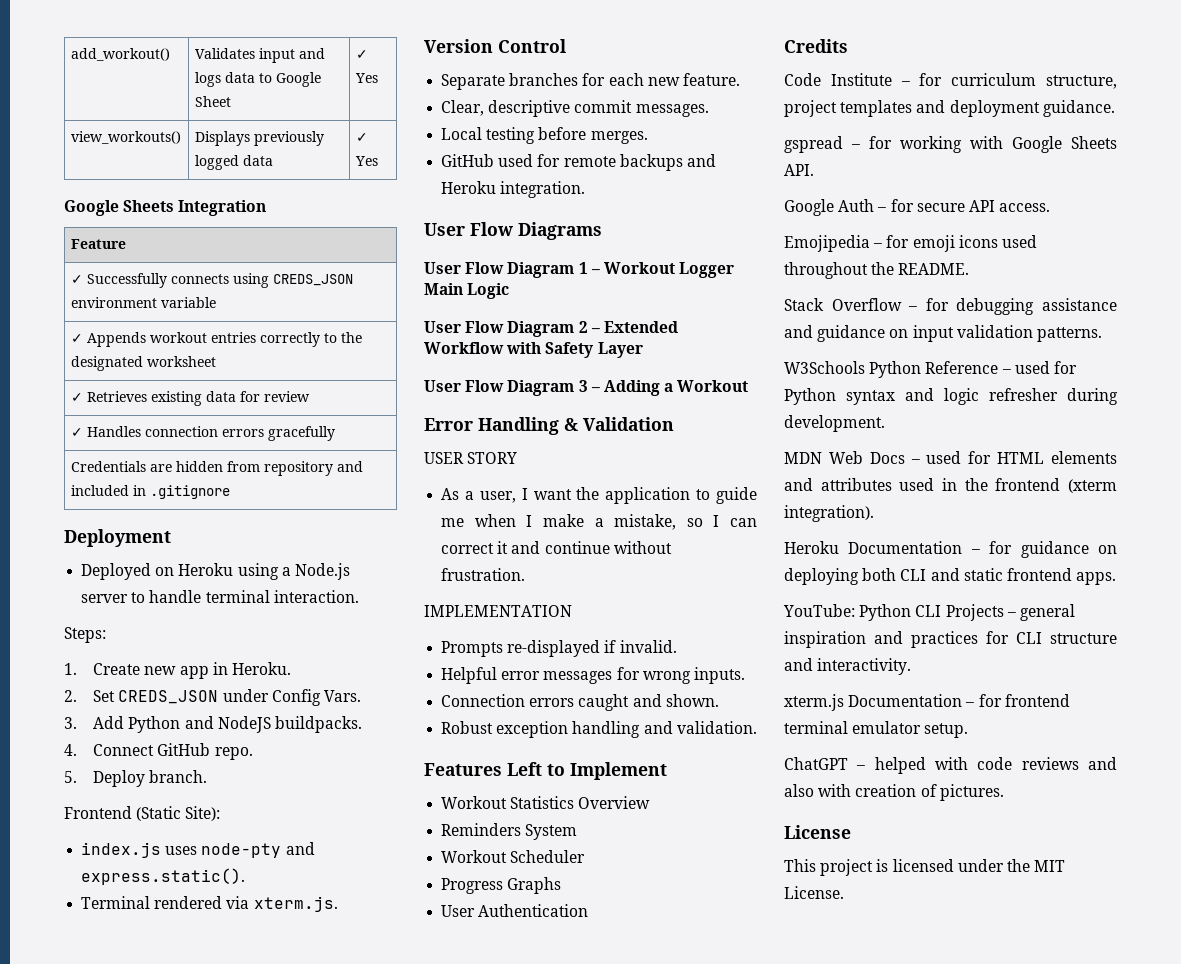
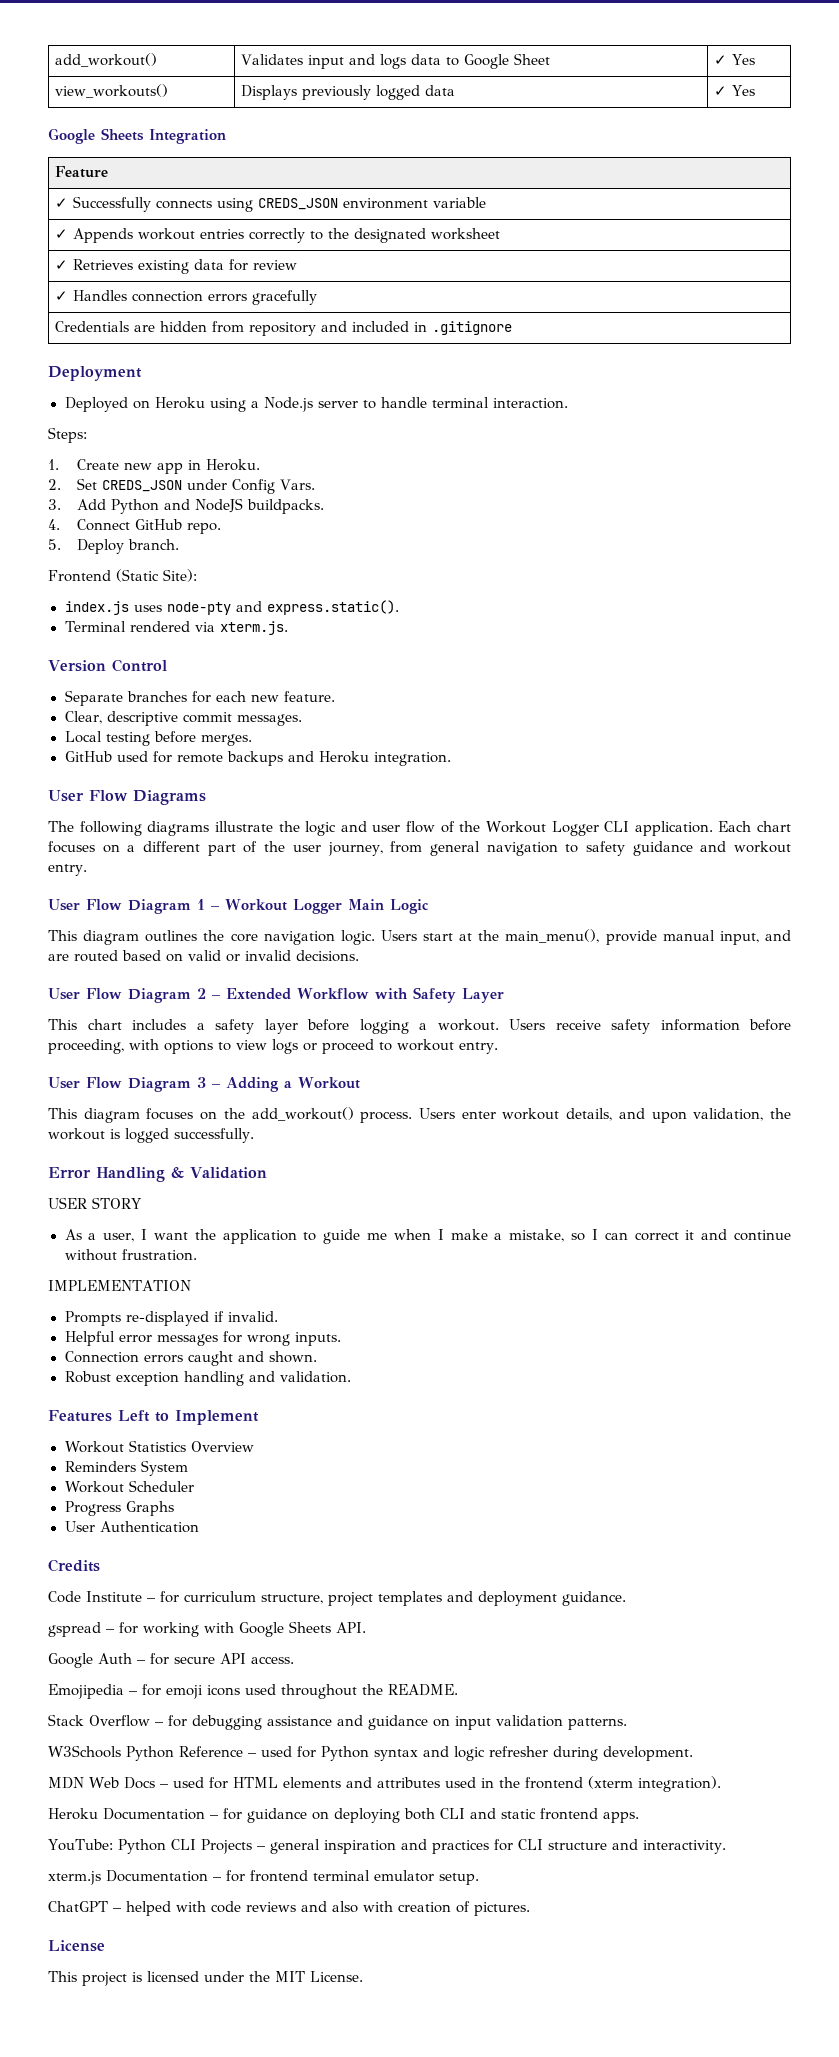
+ The following diagrams illustrate the logic and user flow of the Workout Logger CLI application. Each chart focuses on a different part of the user journey, from general navigation to safety guidance and workout entry.
+ This diagram outlines the core navigation logic. Users start at the main_menu(), provide manual input, and are routed based on valid or invalid decisions.
+ This chart includes a safety layer before logging a workout. Users receive safety information before proceeding, with options to view logs or proceed to workout entry.
+ This diagram focuses on the add_workout() process. Users enter workout details, and upon validation, the workout is logged successfully.

